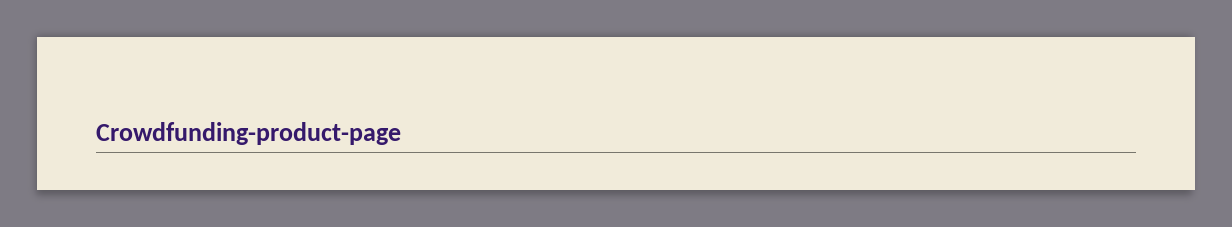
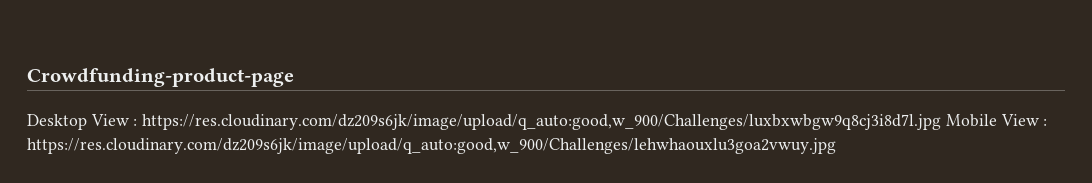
+ Desktop View : https://res.cloudinary.com/dz209s6jk/image/upload/q_auto:good,w_900/Challenges/luxbxwbgw9q8cj3i8d7l.jpg Mobile View : https://res.cloudinary.com/dz209s6jk/image/upload/q_auto:good,w_900/Challenges/lehwhaouxlu3goa2vwuy.jpg

